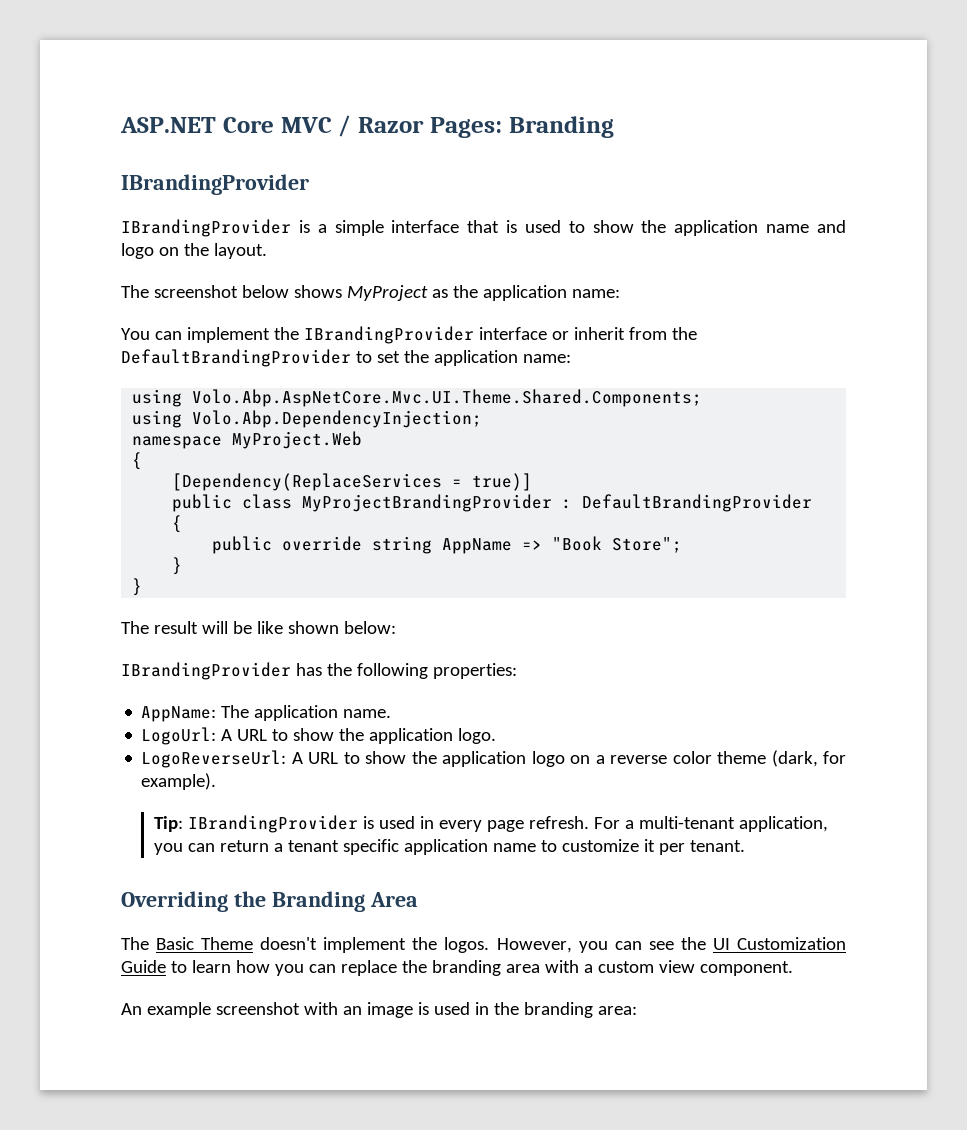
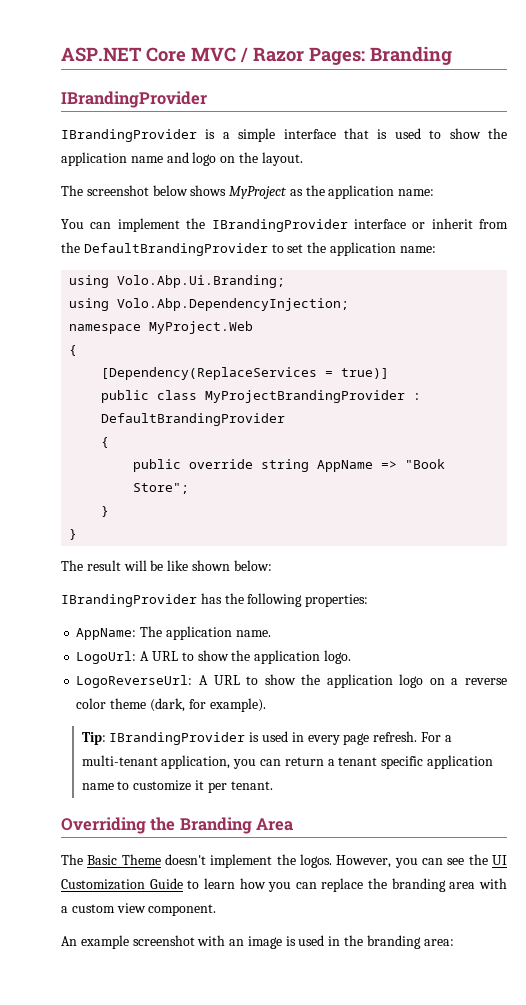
- using Volo.Abp.AspNetCore.Mvc.UI.Theme.Shared.Components;
+ using Volo.Abp.Ui.Branding;

